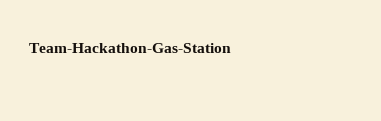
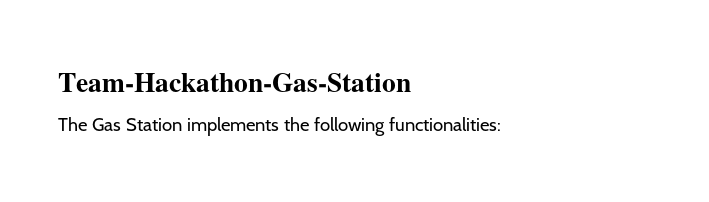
+ The Gas Station implements the following functionalities:

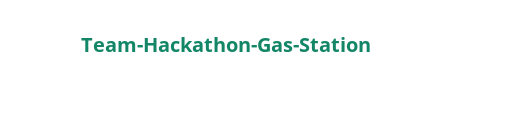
- The Gas Station implements the following functionalities:

